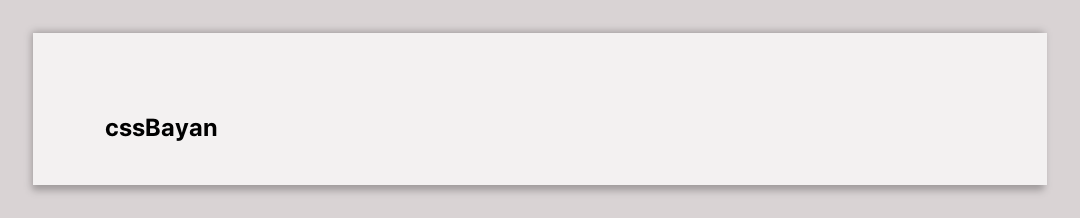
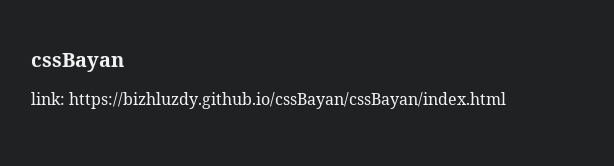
+ link: https://bizhluzdy.github.io/cssBayan/cssBayan/index.html

